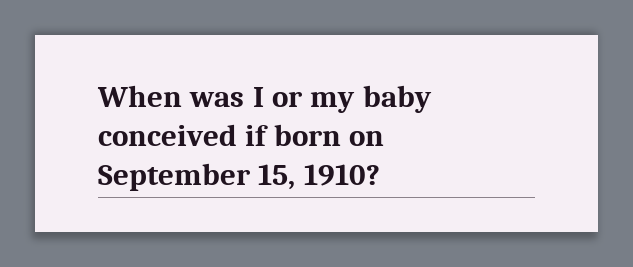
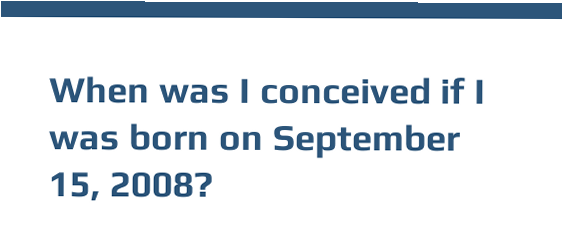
- When was I or my baby conceived if born on September 15, 1910?
+ When was I conceived if I was born on September 15, 2008?

